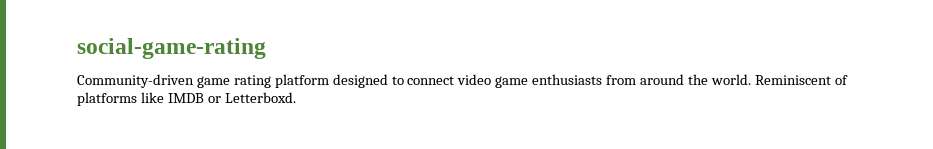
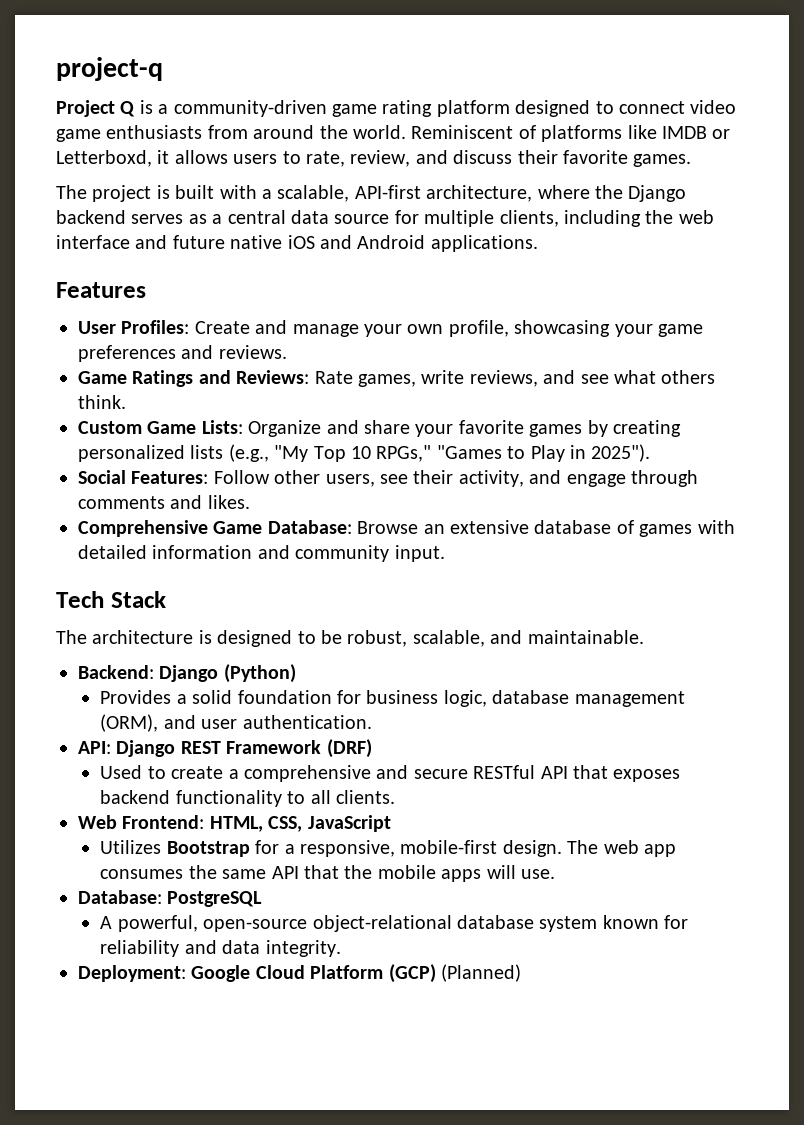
- social-game-rating
- Community-driven game rating platform designed to connect video game enthusiasts from around the world.
+ project-q
+ Project Q is a community-driven game rating platform designed to connect video game enthusiasts from around the world.
- Reminiscent of platforms like IMDB or Letterboxd.
+ Reminiscent of platforms like IMDB or Letterboxd, it allows users to rate, review, and discuss their favorite games.
+ The project is built with a scalable, API-first architecture, where the Django backend serves as a central data source for multiple clients, including the web interface and future native iOS and Android applications.
+ Features
+ User Profiles: Create and manage your own profile, showcasing your game preferences and reviews.
+ Game Ratings and Reviews: Rate games, write reviews, and see what others think.
+ Custom Game Lists: Organize and share your favorite games by creating personalized lists (e.g., "My Top 10 RPGs," "Games to Play in 2025").
+ Social Features: Follow other users, see their activity, and engage through comments and likes.
+ Comprehensive Game Database: Browse an extensive database of games with detailed information and community input.
+ Tech Stack
+ The architecture is designed to be robust, scalable, and maintainable.
+ Backend: Django (Python)
+ Provides a solid foundation for business logic, database management (ORM), and user authentication.
+ API: Django REST Framework (DRF)
+ Used to create a comprehensive and secure RESTful API that exposes backend functionality to all clients.
+ Web Frontend: HTML, CSS, JavaScript
+ Utilizes Bootstrap for a responsive, mobile-first design. The web app consumes the same API that the mobile apps will use.
+ Database: PostgreSQL
+ A powerful, open-source object-relational database system known for reliability and data integrity.
+ Deployment: Google Cloud Platform (GCP) (Planned)

